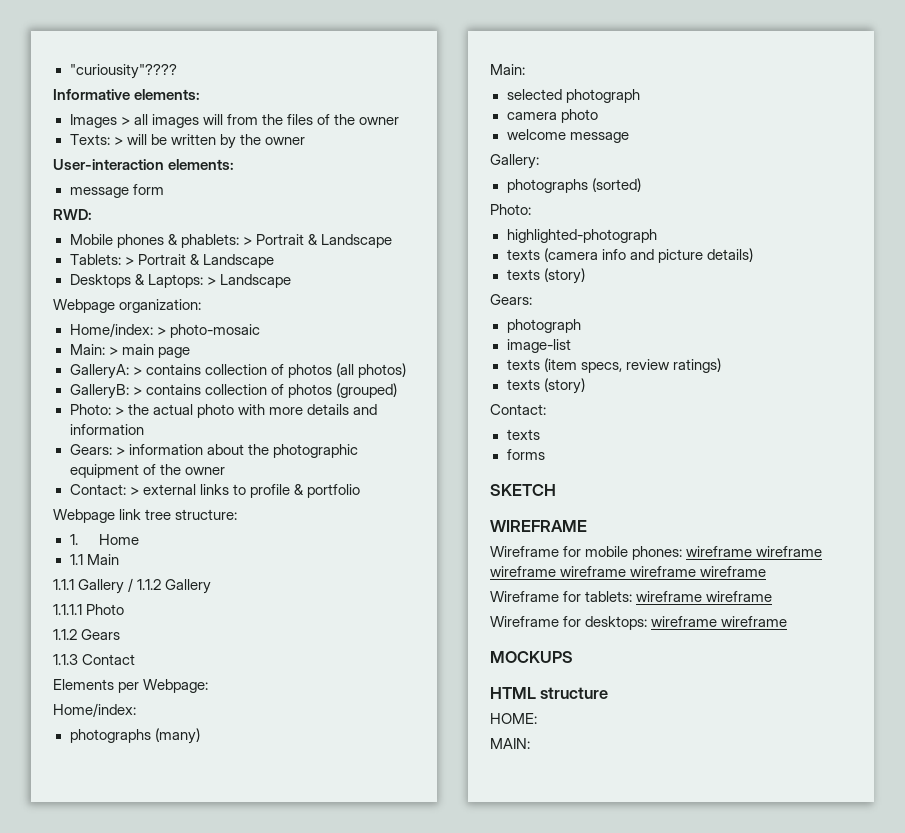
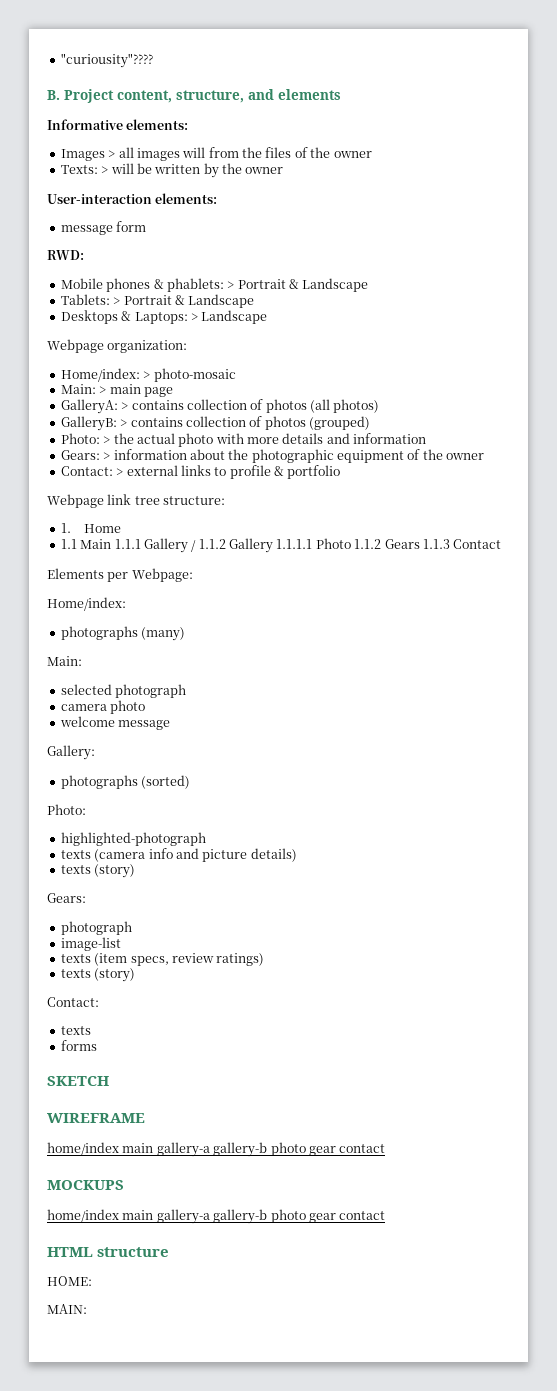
+ B. Project content, structure, and elements
- 1.1 Main
- 1.1.1 Gallery / 1.1.2 Gallery
- 1.1.1.1 Photo
- 1.1.2 Gears
- 1.1.3 Contact
+ 1.1 Main 1.1.1 Gallery / 1.1.2 Gallery 1.1.1.1 Photo 1.1.2 Gears 1.1.3 Contact
  WIREFRAME
- Wireframe for mobile phones: wireframe wireframe wireframe wireframe wireframe wireframe
- Wireframe for tablets: wireframe wireframe
- Wireframe for desktops: wireframe wireframe
+ home/index main gallery-a gallery-b photo gear contact
  MOCKUPS
+ home/index main gallery-a gallery-b photo gear contact

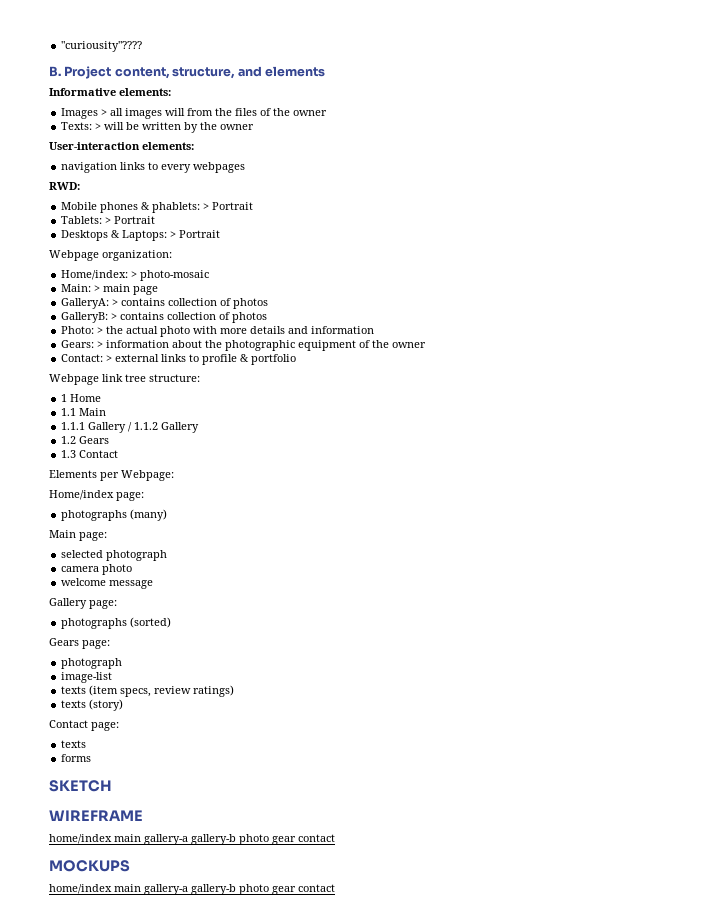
- message form
+ navigation links to every webpages
- Mobile phones & phablets: > Portrait & Landscape
+ Mobile phones & phablets: > Portrait
- Tablets: > Portrait & Landscape
+ Tablets: > Portrait
- Desktops & Laptops: > Landscape
+ Desktops & Laptops: > Portrait
- GalleryA: > contains collection of photos (all photos)
+ GalleryA: > contains collection of photos
- GalleryB: > contains collection of photos (grouped)
+ GalleryB: > contains collection of photos
- 1. Home
+ 1 Home
- 1.1 Main 1.1.1 Gallery / 1.1.2 Gallery 1.1.1.1 Photo 1.1.2 Gears 1.1.3 Contact
+ 1.1 Main
+ 1.1.1 Gallery / 1.1.2 Gallery
+ 1.2 Gears
+ 1.3 Contact
  Elements per Webpage:
- Home/index:
+ Home/index page:
  photographs (many)
- Main:
+ Main page:
- Gallery:
+ Gallery page:
  photographs (sorted)
- Photo:
- highlighted-photograph
- texts (camera info and picture details)
- texts (story)
- Gears:
+ Gears page:
  texts (item specs, review ratings)
  texts (story)
- Contact:
+ Contact page:
- HTML structure
- HOME:
- MAIN:

